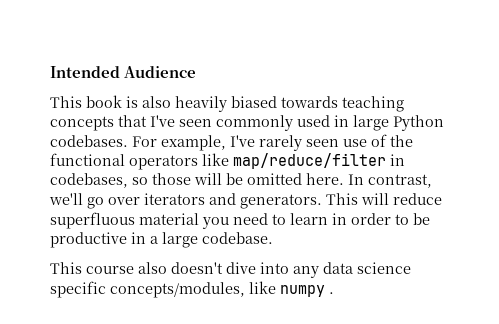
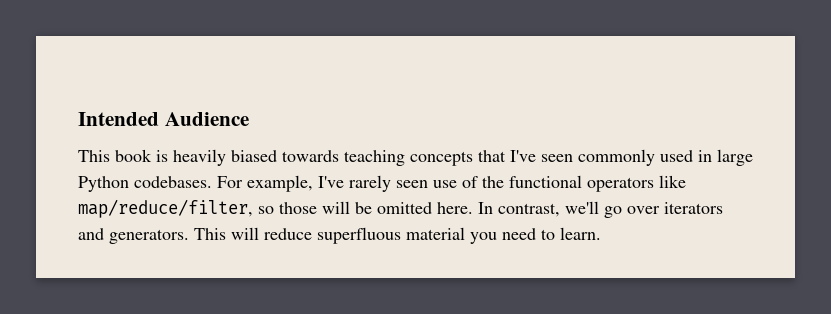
- This book is also heavily biased towards teaching concepts that I've seen commonly used in large Python codebases.
+ This book is heavily biased towards teaching concepts that I've seen commonly used in large Python codebases.
- For example, I've rarely seen use of the functional operators like map/reduce/filter in codebases, so those will be omitted here.
+ For example, I've rarely seen use of the functional operators like map/reduce/filter, so those will be omitted here.
- This will reduce superfluous material you need to learn in order to be productive in a large codebase.
- This course also doesn't dive into any data science specific concepts/modules, like numpy .
+ This will reduce superfluous material you need to learn.

